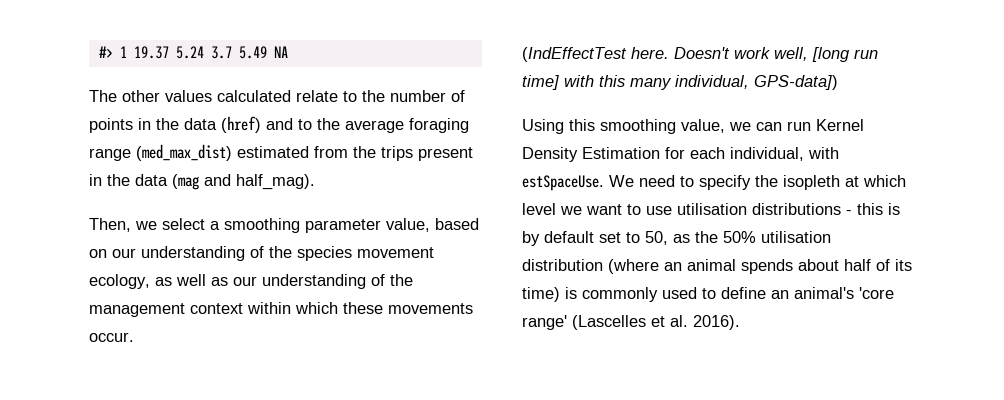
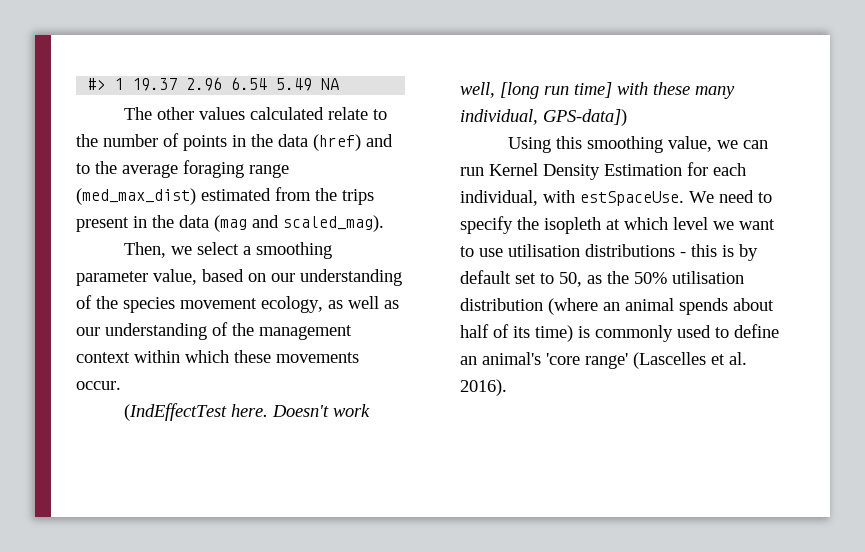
- #> 1 19.37 5.24 3.7 5.49 NA
+ #> 1 19.37 2.96 6.54 5.49 NA
- The other values calculated relate to the number of points in the data (href) and to the average foraging range (med_max_dist) estimated from the trips present in the data (mag and half_mag).
+ The other values calculated relate to the number of points in the data (href) and to the average foraging range (med_max_dist) estimated from the trips present in the data (mag and scaled_mag).
- Doesn't work well, [long run time] with this many individual, GPS-data])
+ Doesn't work well, [long run time] with these many individual, GPS-data])

